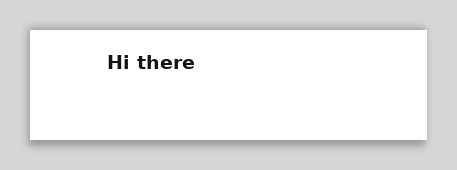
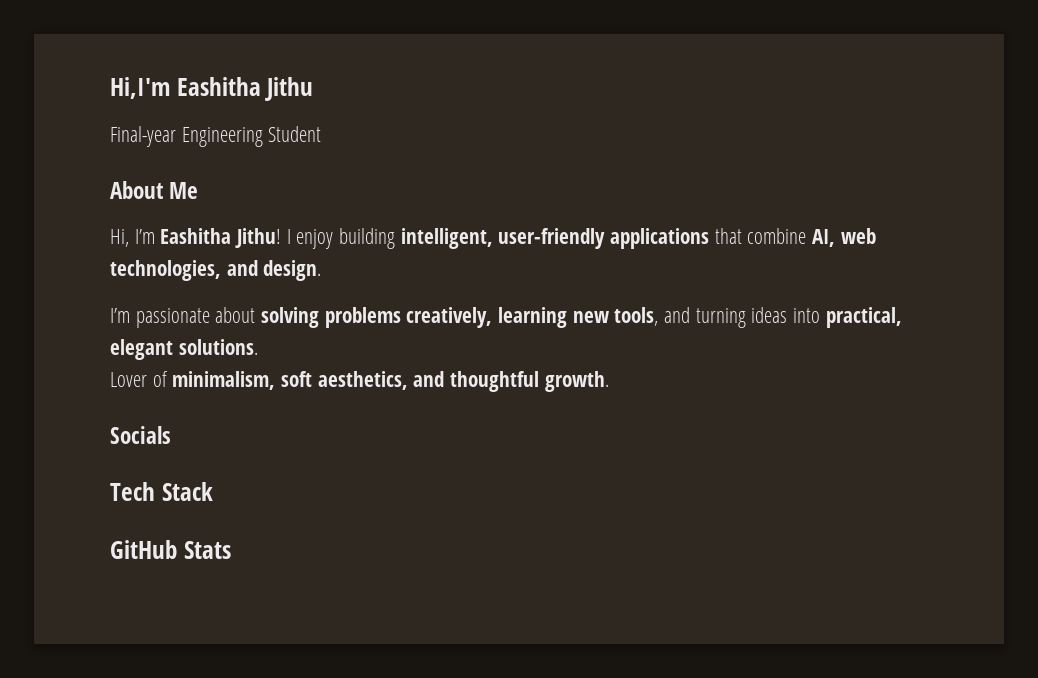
- Hi there
+ Hi,I'm Eashitha Jithu
+ Final-year Engineering Student
+ About Me
+ Hi, I’m Eashitha Jithu! I enjoy building intelligent, user-friendly applications that combine AI, web technologies, and design.
+ I’m passionate about solving problems creatively, learning new tools, and turning ideas into practical, elegant solutions.
+ Lover of minimalism, soft aesthetics, and thoughtful growth.
+ Socials
+ Tech Stack
+ GitHub Stats

